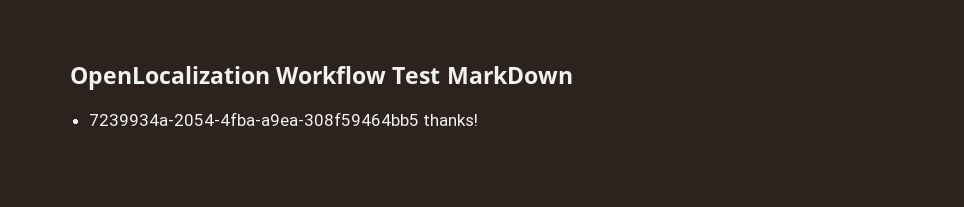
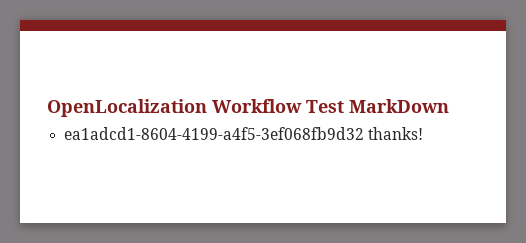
- 7239934a-2054-4fba-a9ea-308f59464bb5 thanks!
+ ea1adcd1-8604-4199-a4f5-3ef068fb9d32 thanks!

